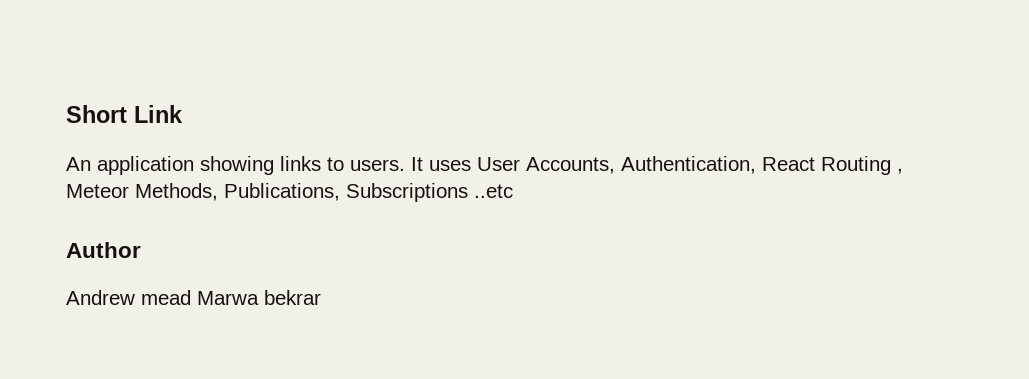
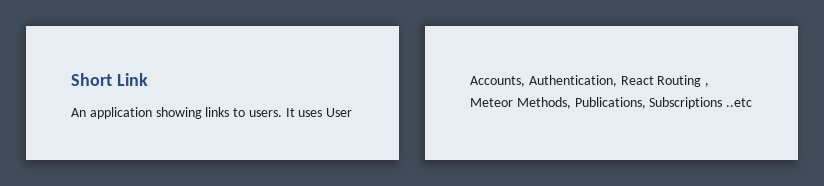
- Author
- Andrew mead Marwa bekrar

